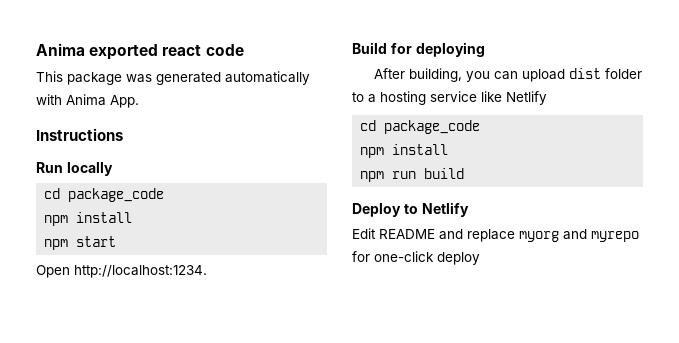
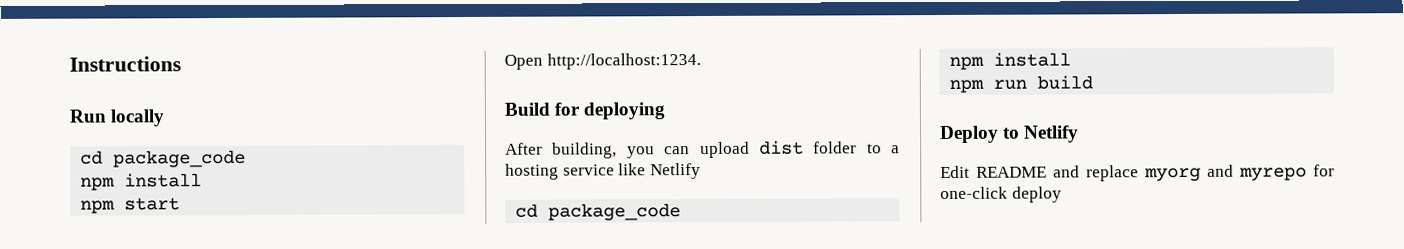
- Anima exported react code
- This package was generated automatically with Anima App.

